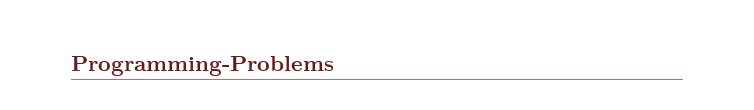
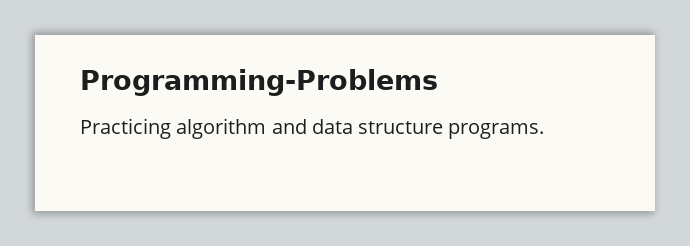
+ Practicing algorithm and data structure programs.

